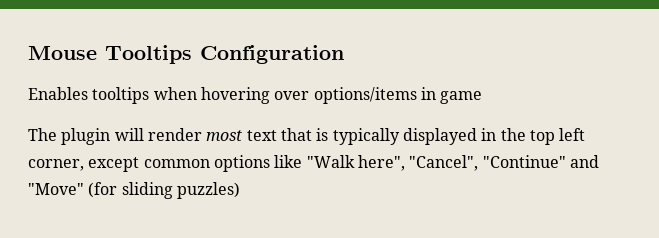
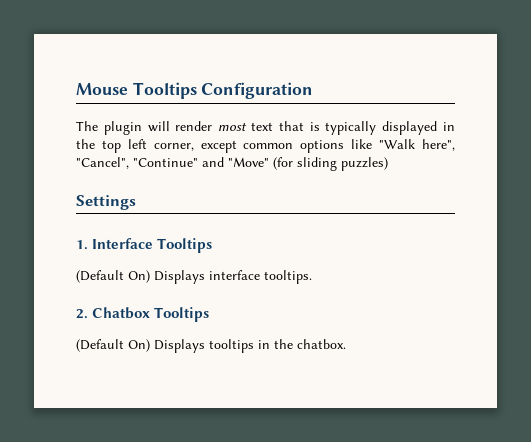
- Enables tooltips when hovering over options/items in game
+ Settings
+ 1. Interface Tooltips
+ (Default On) Displays interface tooltips.
+ 2. Chatbox Tooltips
+ (Default On) Displays tooltips in the chatbox.

